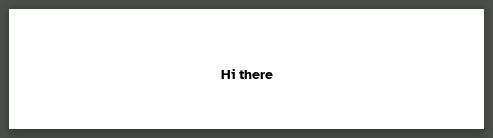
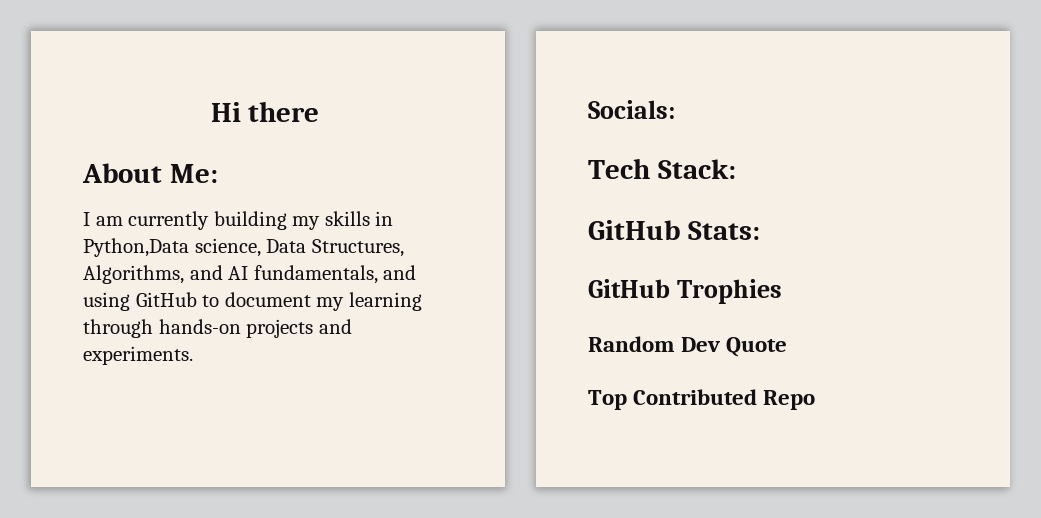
+ About Me:
+ I am currently building my skills in Python,Data science, Data Structures, Algorithms, and AI fundamentals, and using GitHub to document my learning through hands-on projects and experiments.
+ Socials:
+ Tech Stack:
+ GitHub Stats:
+ GitHub Trophies
+ Random Dev Quote
+ Top Contributed Repo

